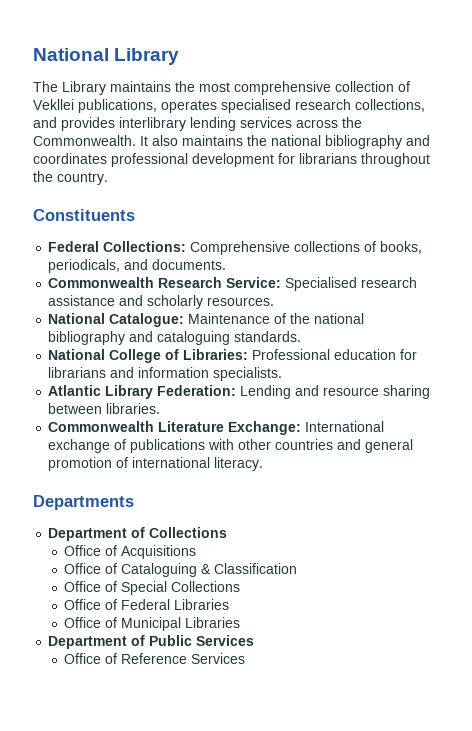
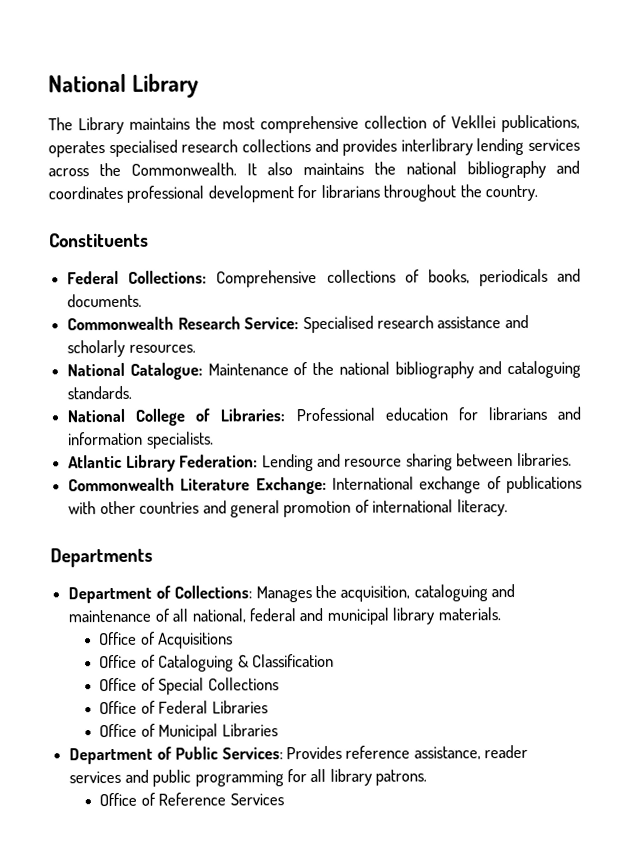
- The Library maintains the most comprehensive collection of Vekllei publications, operates specialised research collections, and provides interlibrary lending services across the Commonwealth.
+ The Library maintains the most comprehensive collection of Vekllei publications, operates specialised research collections and provides interlibrary lending services across the Commonwealth.
- Federal Collections: Comprehensive collections of books, periodicals, and documents.
+ Federal Collections: Comprehensive collections of books, periodicals and documents.
- Department of Collections
+ Department of Collections: Manages the acquisition, cataloguing and maintenance of all national, federal and municipal library materials.
- Department of Public Services
+ Department of Public Services: Provides reference assistance, reader services and public programming for all library patrons.

